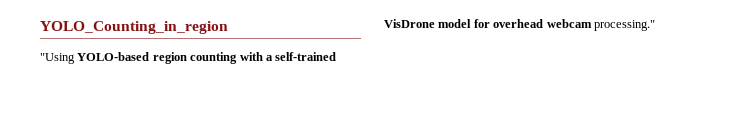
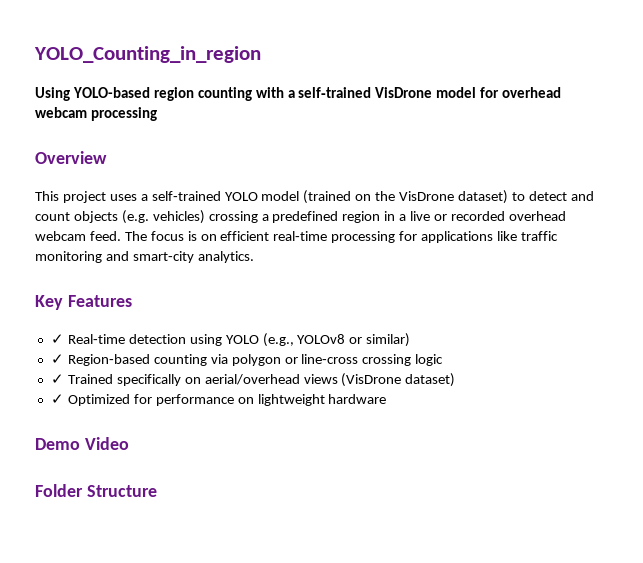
- "Using YOLO-based region counting with a self‑trained VisDrone model for overhead webcam processing."
+ Using YOLO-based region counting with a self‑trained VisDrone model for overhead webcam processing
+ Overview
+ This project uses a self‑trained YOLO model (trained on the VisDrone dataset) to detect and count objects (e.g. vehicles) crossing a predefined region in a live or recorded overhead webcam feed. The focus is on efficient real‑time processing for applications like traffic monitoring and smart‑city analytics.
+ Key Features
+ ✓ Real‑time detection using YOLO (e.g., YOLOv8 or similar)
+ ✓ Region‑based counting via polygon or line‑cross crossing logic
+ ✓ Trained specifically on aerial/overhead views (VisDrone dataset)
+ ✓ Optimized for performance on lightweight hardware
+ Demo Video
+ Folder Structure

